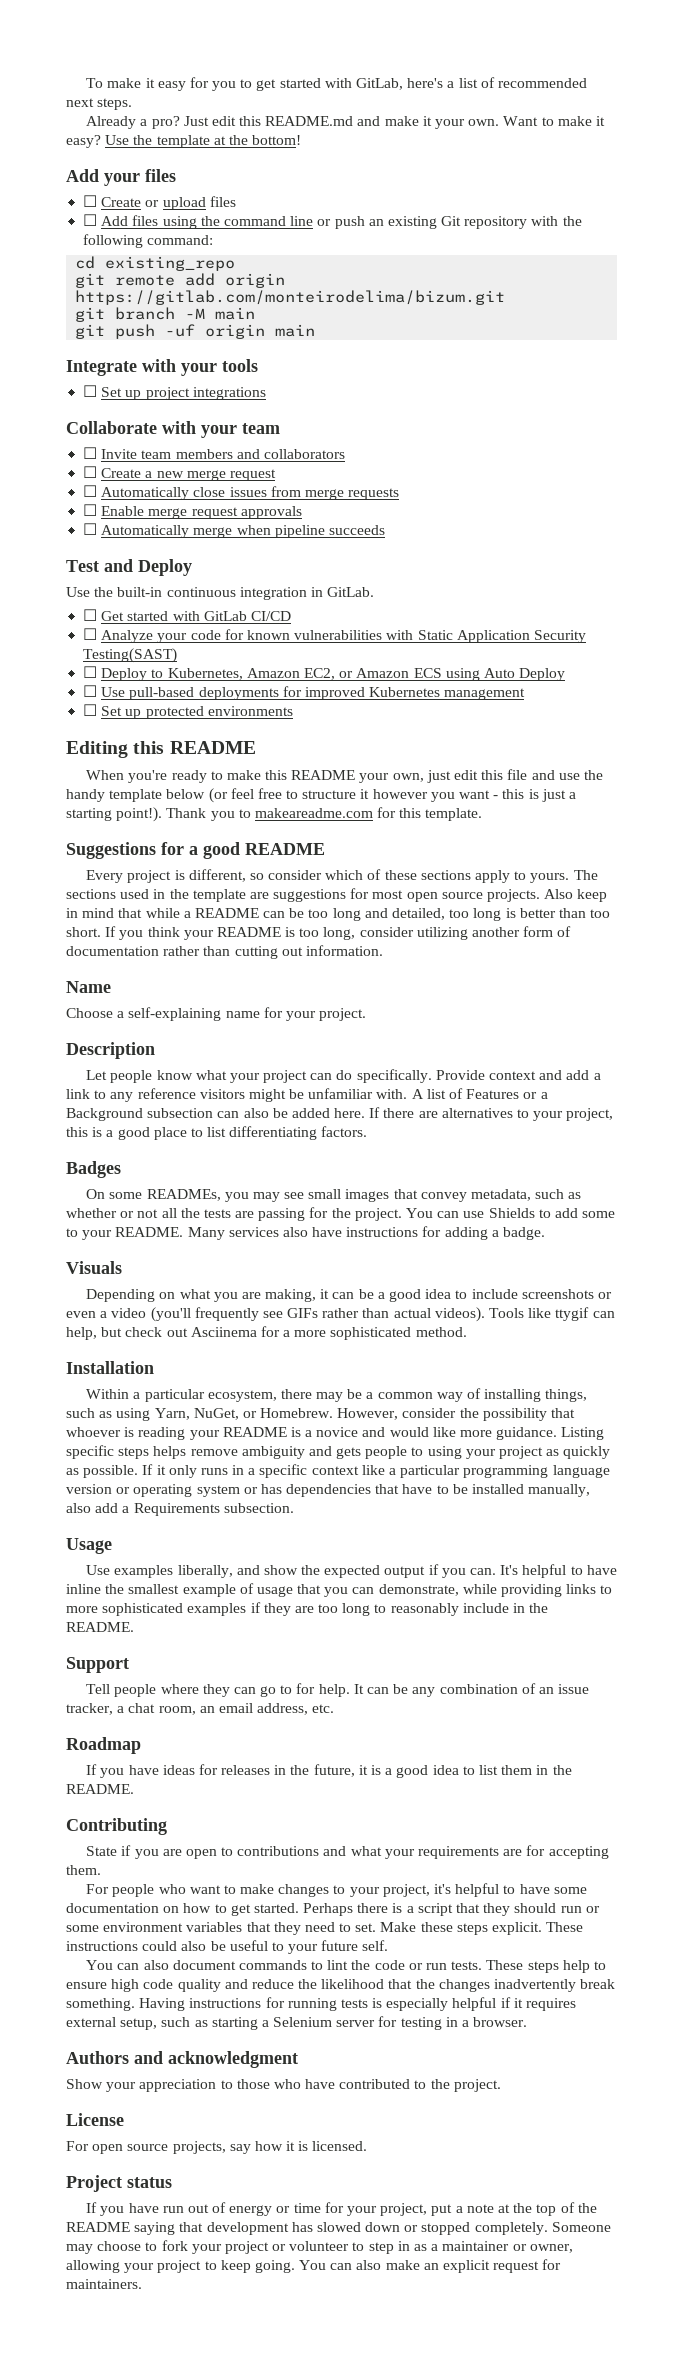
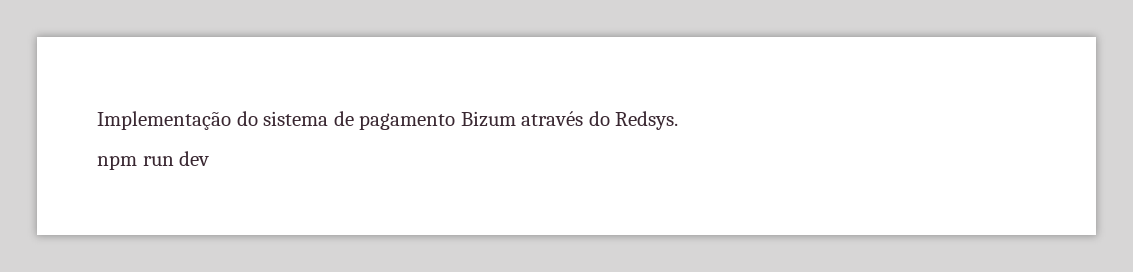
- To make it easy for you to get started with GitLab, here's a list of recommended next steps.
- Already a pro? Just edit this README.md and make it your own. Want to make it easy? Use the template at the bottom!
- Add your files
- ☐ Create or upload files
- ☐ Add files using the command line or push an existing Git repository with the following command:
- cd existing_repo
- git remote add origin https://gitlab.com/monteirodelima/bizum.git
- git branch -M main
- git push -uf origin main
- Integrate with your tools
- ☐ Set up project integrations
- Collaborate with your team
- ☐ Invite team members and collaborators
- ☐ Create a new merge request
- ☐ Automatically close issues from merge requests
- ☐ Enable merge request approvals
- ☐ Automatically merge when pipeline succeeds
- Test and Deploy
- Use the built-in continuous integration in GitLab.
- ☐ Get started with GitLab CI/CD
- ☐ Analyze your code for known vulnerabilities with Static Application Security Testing(SAST)
- ☐ Deploy to Kubernetes, Amazon EC2, or Amazon ECS using Auto Deploy
- ☐ Use pull-based deployments for improved Kubernetes management
- ☐ Set up protected environments
- Editing this README
- When you're ready to make this README your own, just edit this file and use the handy template below (or feel free to structure it however you want - this is just a starting point!). Thank you to makeareadme.com for this template.
- Suggestions for a good README
- Every project is different, so consider which of these sections apply to yours. The sections used in the template are suggestions for most open source projects. Also keep in mind that while a README can be too long and detailed, too long is better than too short. If you think your README is too long, consider utilizing another form of documentation rather than cutting out information.
- Name
- Choose a self-explaining name for your project.
- Description
- Let people know what your project can do specifically. Provide context and add a link to any reference visitors might be unfamiliar with. A list of Features or a Background subsection can also be added here. If there are alternatives to your project, this is a good place to list differentiating factors.
- Badges
- On some READMEs, you may see small images that convey metadata, such as whether or not all the tests are passing for the project. You can use Shields to add some to your README. Many services also have instructions for adding a badge.
- Visuals
- Depending on what you are making, it can be a good idea to include screenshots or even a video (you'll frequently see GIFs rather than actual videos). Tools like ttygif can help, but check out Asciinema for a more sophisticated method.
- Installation
- Within a particular ecosystem, there may be a common way of installing things, such as using Yarn, NuGet, or Homebrew. However, consider the possibility that whoever is reading your README is a novice and would like more guidance. Listing specific steps helps remove ambiguity and gets people to using your project as quickly as possible. If it only runs in a specific context like a particular programming language version or operating system or has dependencies that have to be installed manually, also add a Requirements subsection.
- Usage
- Use examples liberally, and show the expected output if you can. It's helpful to have inline the smallest example of usage that you can demonstrate, while providing links to more sophisticated examples if they are too long to reasonably include in the README.
- Support
- Tell people where they can go to for help. It can be any combination of an issue tracker, a chat room, an email address, etc.
- Roadmap
- If you have ideas for releases in the future, it is a good idea to list them in the README.
- Contributing
- State if you are open to contributions and what your requirements are for accepting them.
- For people who want to make changes to your project, it's helpful to have some documentation on how to get started. Perhaps there is a script that they should run or some environment variables that they need to set. Make these steps explicit. These instructions could also be useful to your future self.
- You can also document commands to lint the code or run tests. These steps help to ensure high code quality and reduce the likelihood that the changes inadvertently break something. Having instructions for running tests is especially helpful if it requires external setup, such as starting a Selenium server for testing in a browser.
- Authors and acknowledgment
- Show your appreciation to those who have contributed to the project.
- License
- For open source projects, say how it is licensed.
- Project status
- If you have run out of energy or time for your project, put a note at the top of the README saying that development has slowed down or stopped completely. Someone may choose to fork your project or volunteer to step in as a maintainer or owner, allowing your project to keep going. You can also make an explicit request for maintainers.
+ Implementação do sistema de pagamento Bizum através do Redsys.
+ npm run dev

